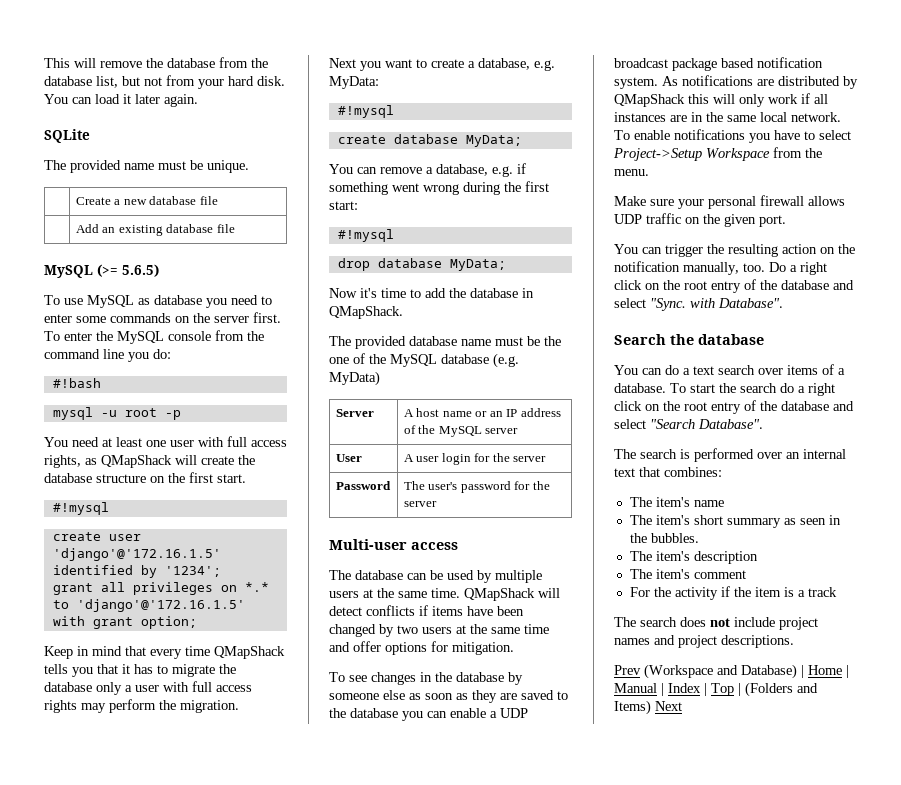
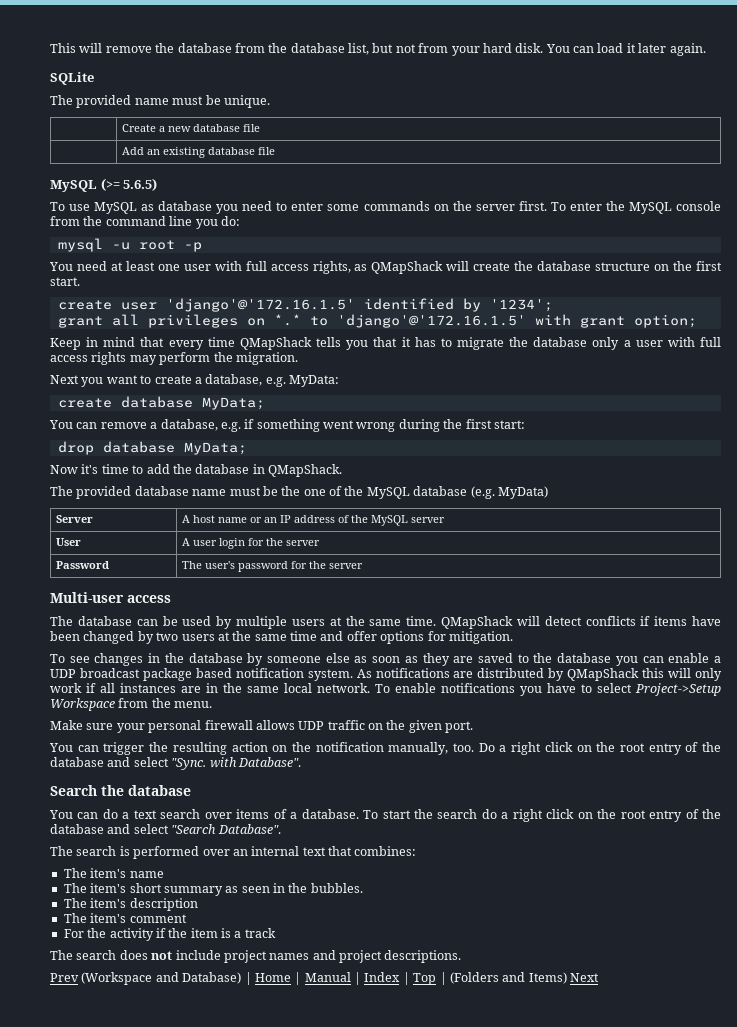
- #!bash
  You need at least one user with full access rights, as QMapShack will create the database structure on the first start.
- #!mysql
  Next you want to create a database, e.g. MyData:
- #!mysql
  You can remove a database, e.g. if something went wrong during the first start:
- #!mysql

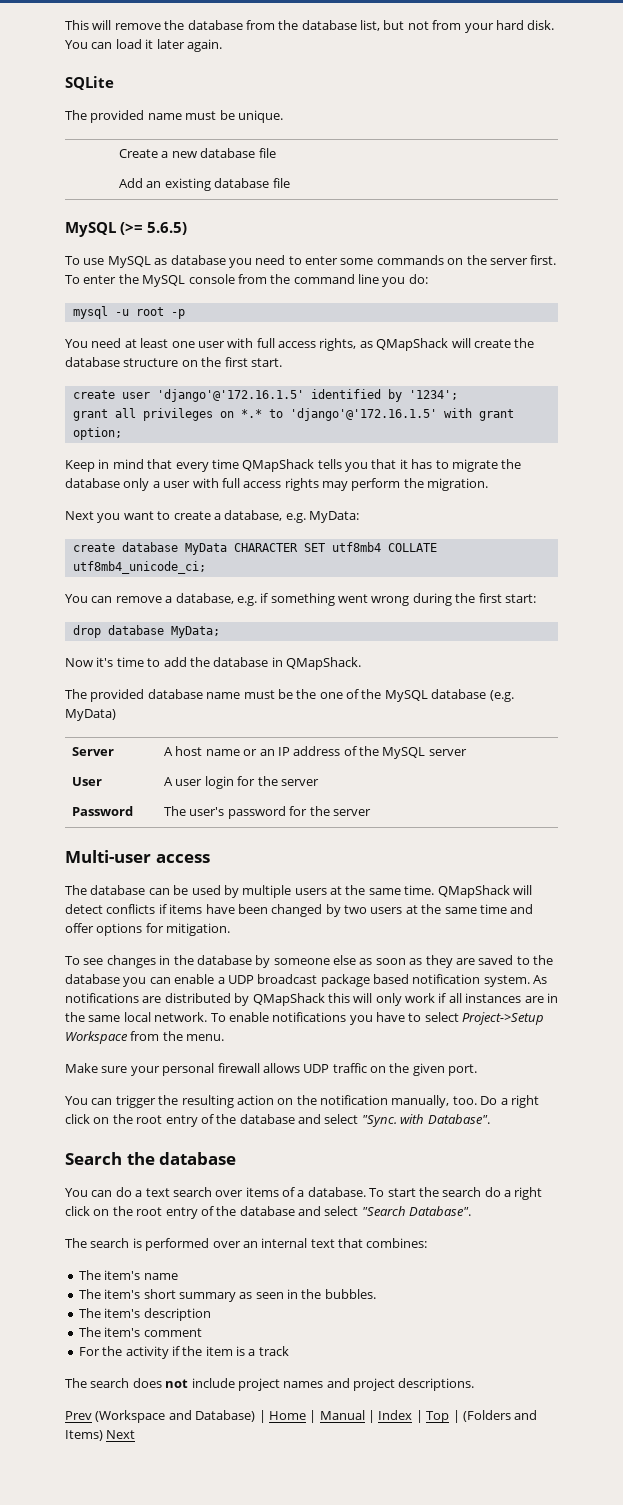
- create database MyData;
+ create database MyData CHARACTER SET utf8mb4 COLLATE utf8mb4_unicode_ci;

